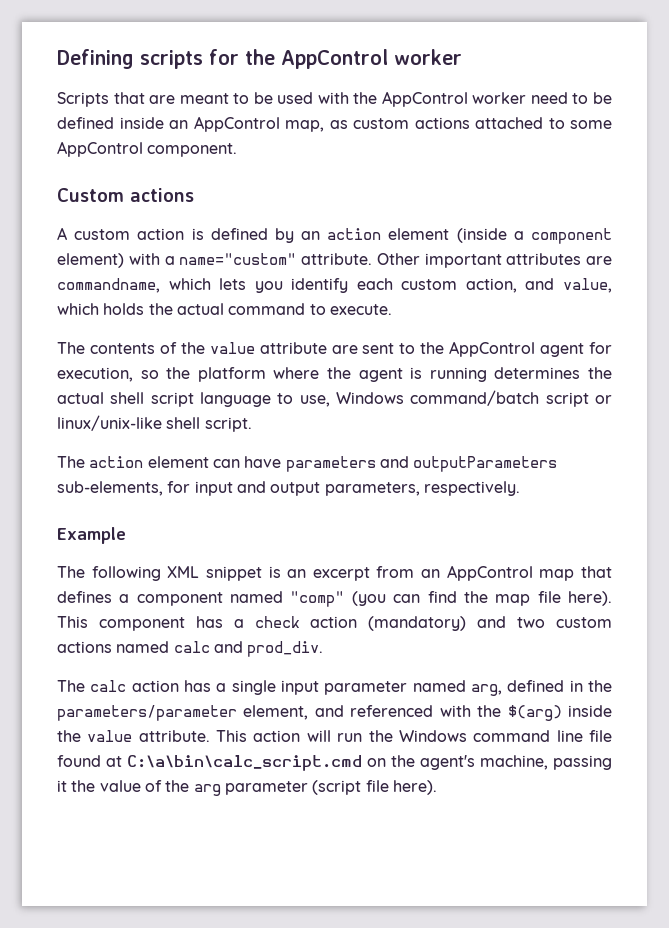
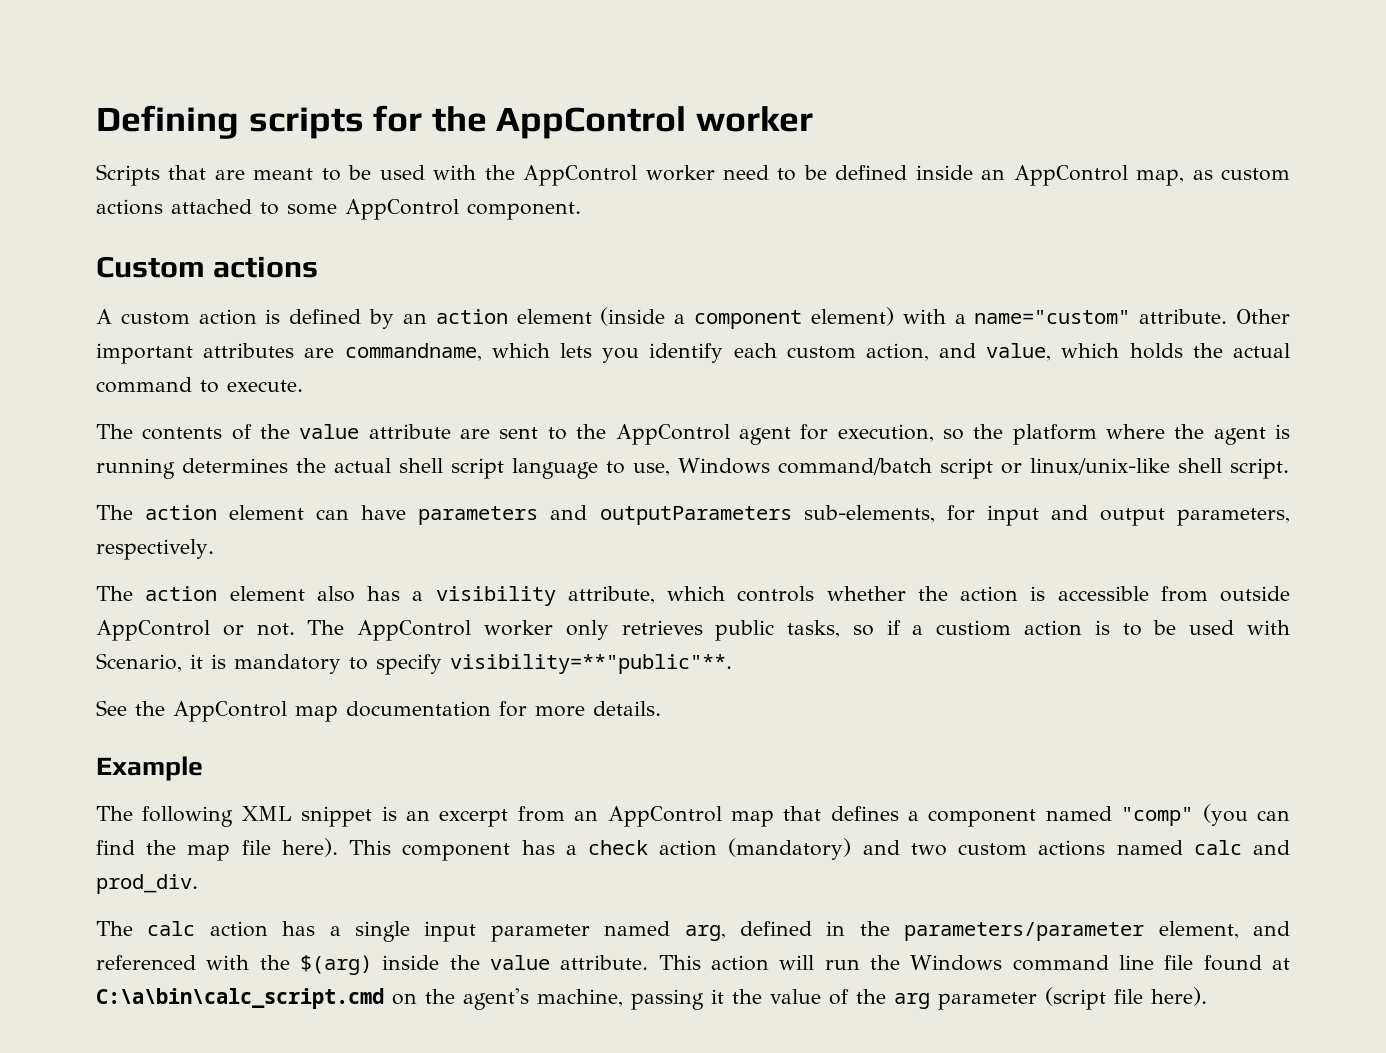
+ The action element also has a visibility attribute, which controls whether the action is accessible from outside AppControl or not. The AppControl worker only retrieves public tasks, so if a custiom action is to be used with Scenario, it is mandatory to specify visibility=**"public"**.
+ See the AppControl map documentation for more details.

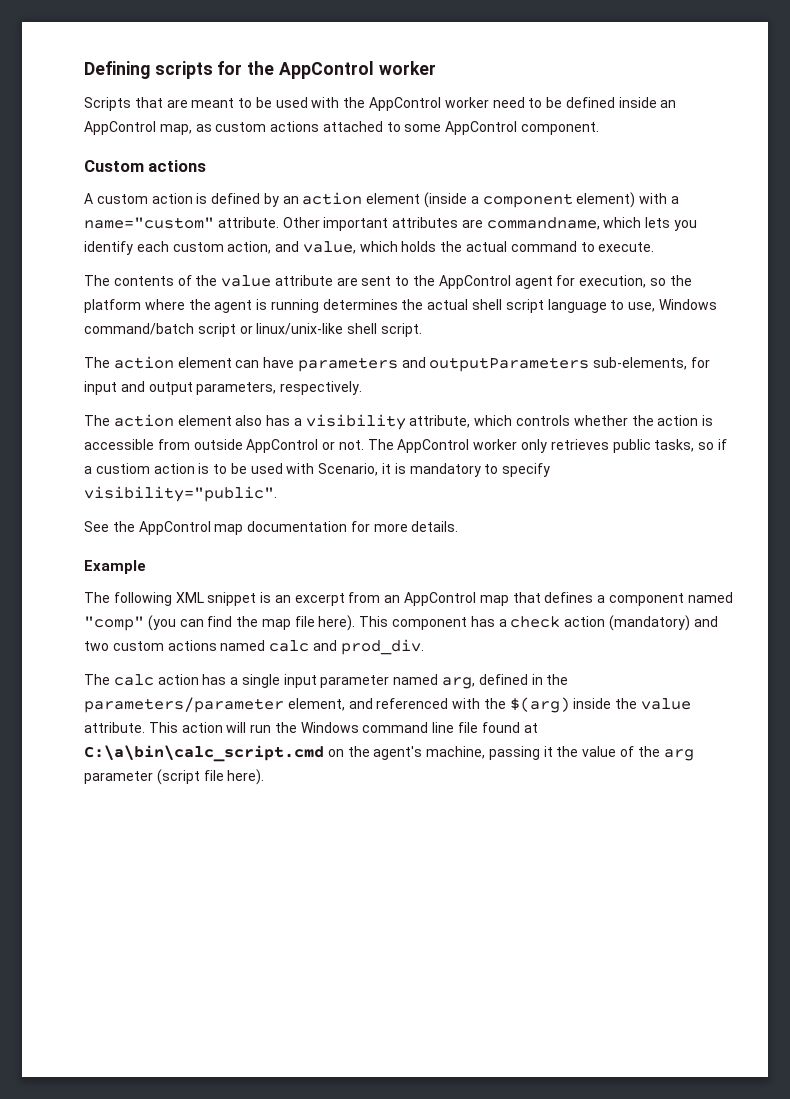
- The AppControl worker only retrieves public tasks, so if a custiom action is to be used with Scenario, it is mandatory to specify visibility=**"public"**.
+ The AppControl worker only retrieves public tasks, so if a custiom action is to be used with Scenario, it is mandatory to specify visibility="public".

